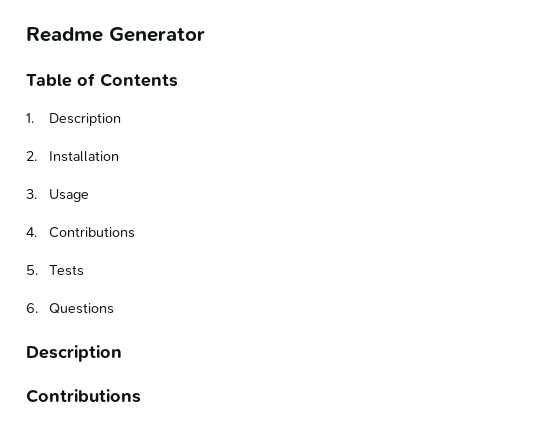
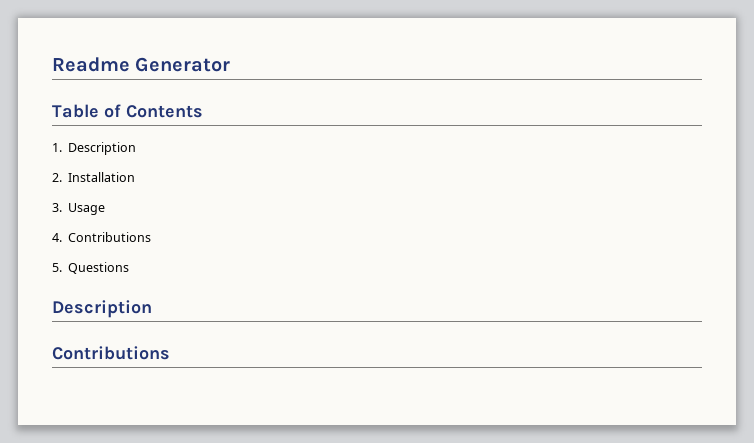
- 5. Tests
- 6. Questions
+ 5. Questions

